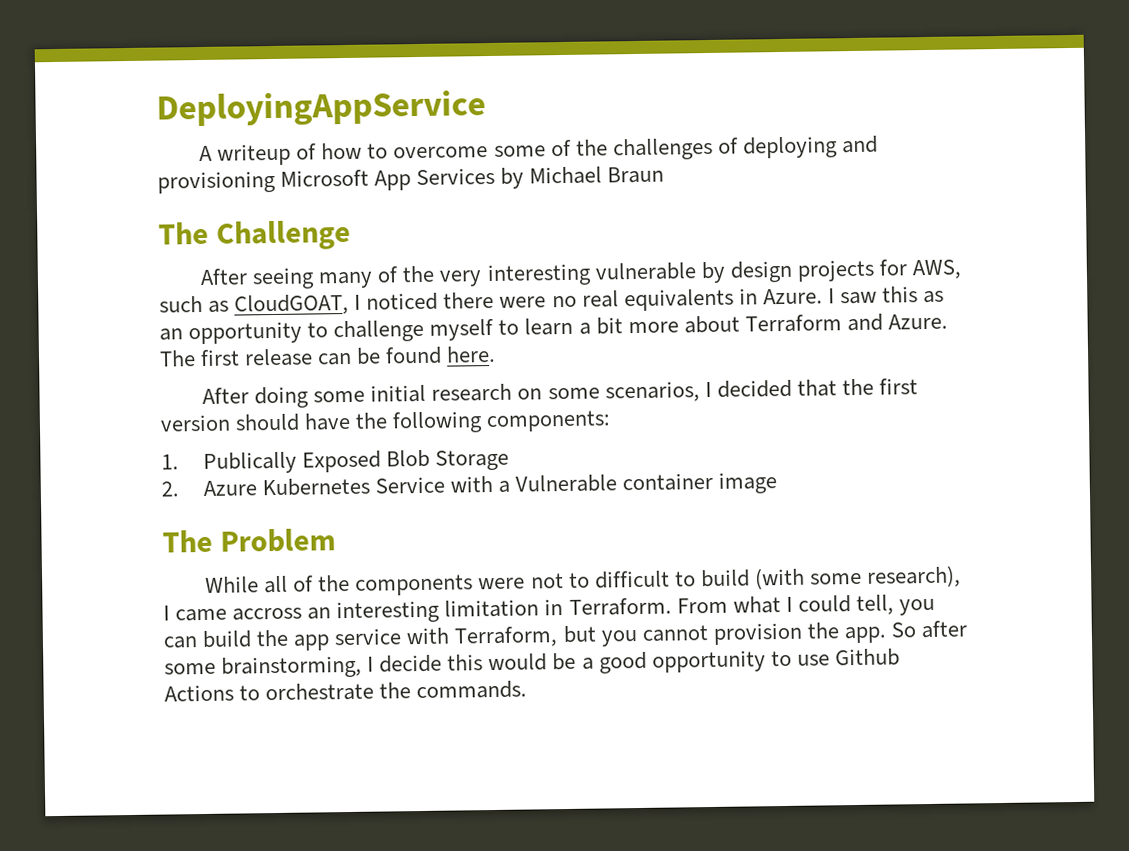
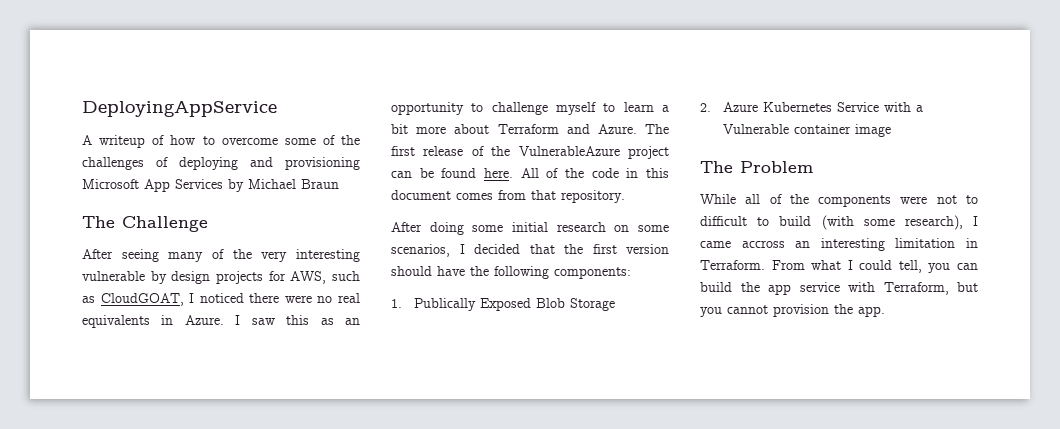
- The first release can be found here.
+ The first release of the VulnerableAzure project can be found here. All of the code in this document comes from that repository.
- So after some brainstorming, I decide this would be a good opportunity to use Github Actions to orchestrate the commands.

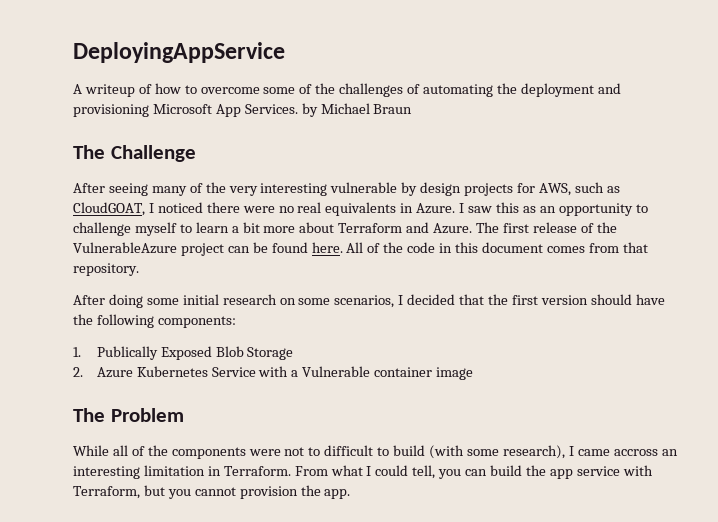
- A writeup of how to overcome some of the challenges of deploying and provisioning Microsoft App Services by Michael Braun
+ A writeup of how to overcome some of the challenges of automating the deployment and provisioning Microsoft App Services. by Michael Braun

